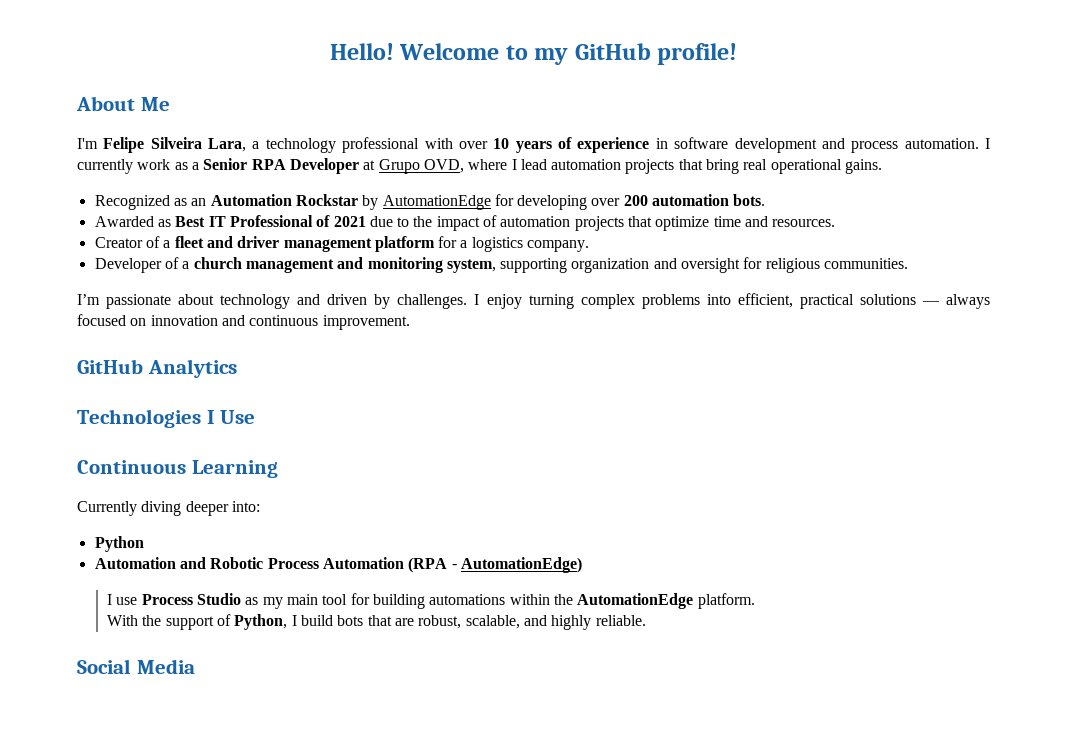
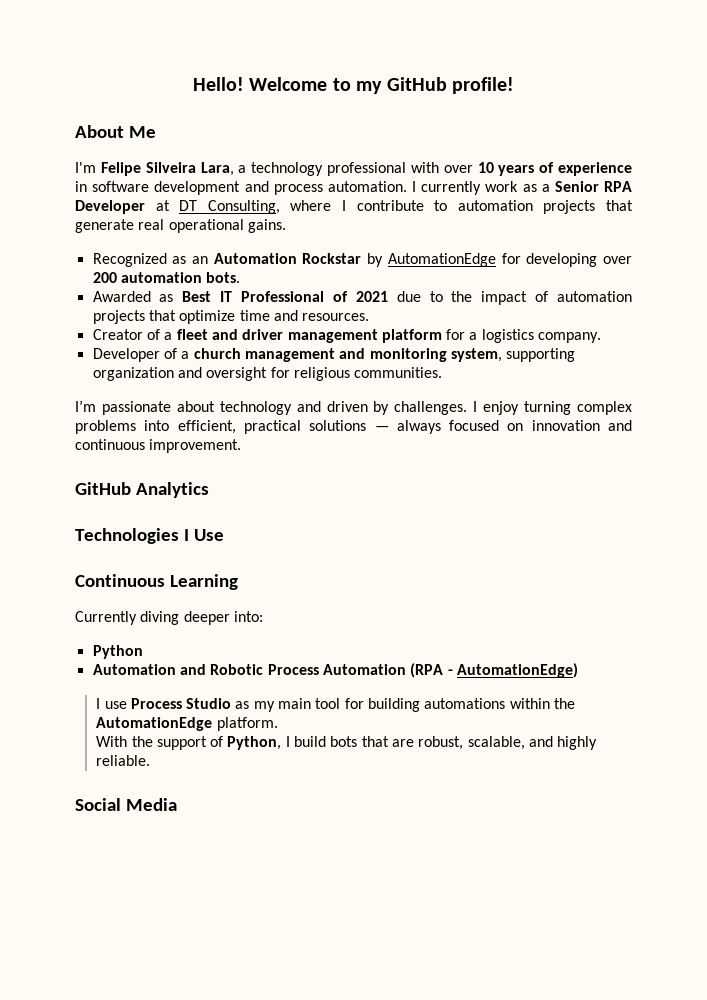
- I currently work as a Senior RPA Developer at Grupo OVD, where I lead automation projects that bring real operational gains.
+ I currently work as a Senior RPA Developer at DT Consulting, where I contribute to automation projects that generate real operational gains.

